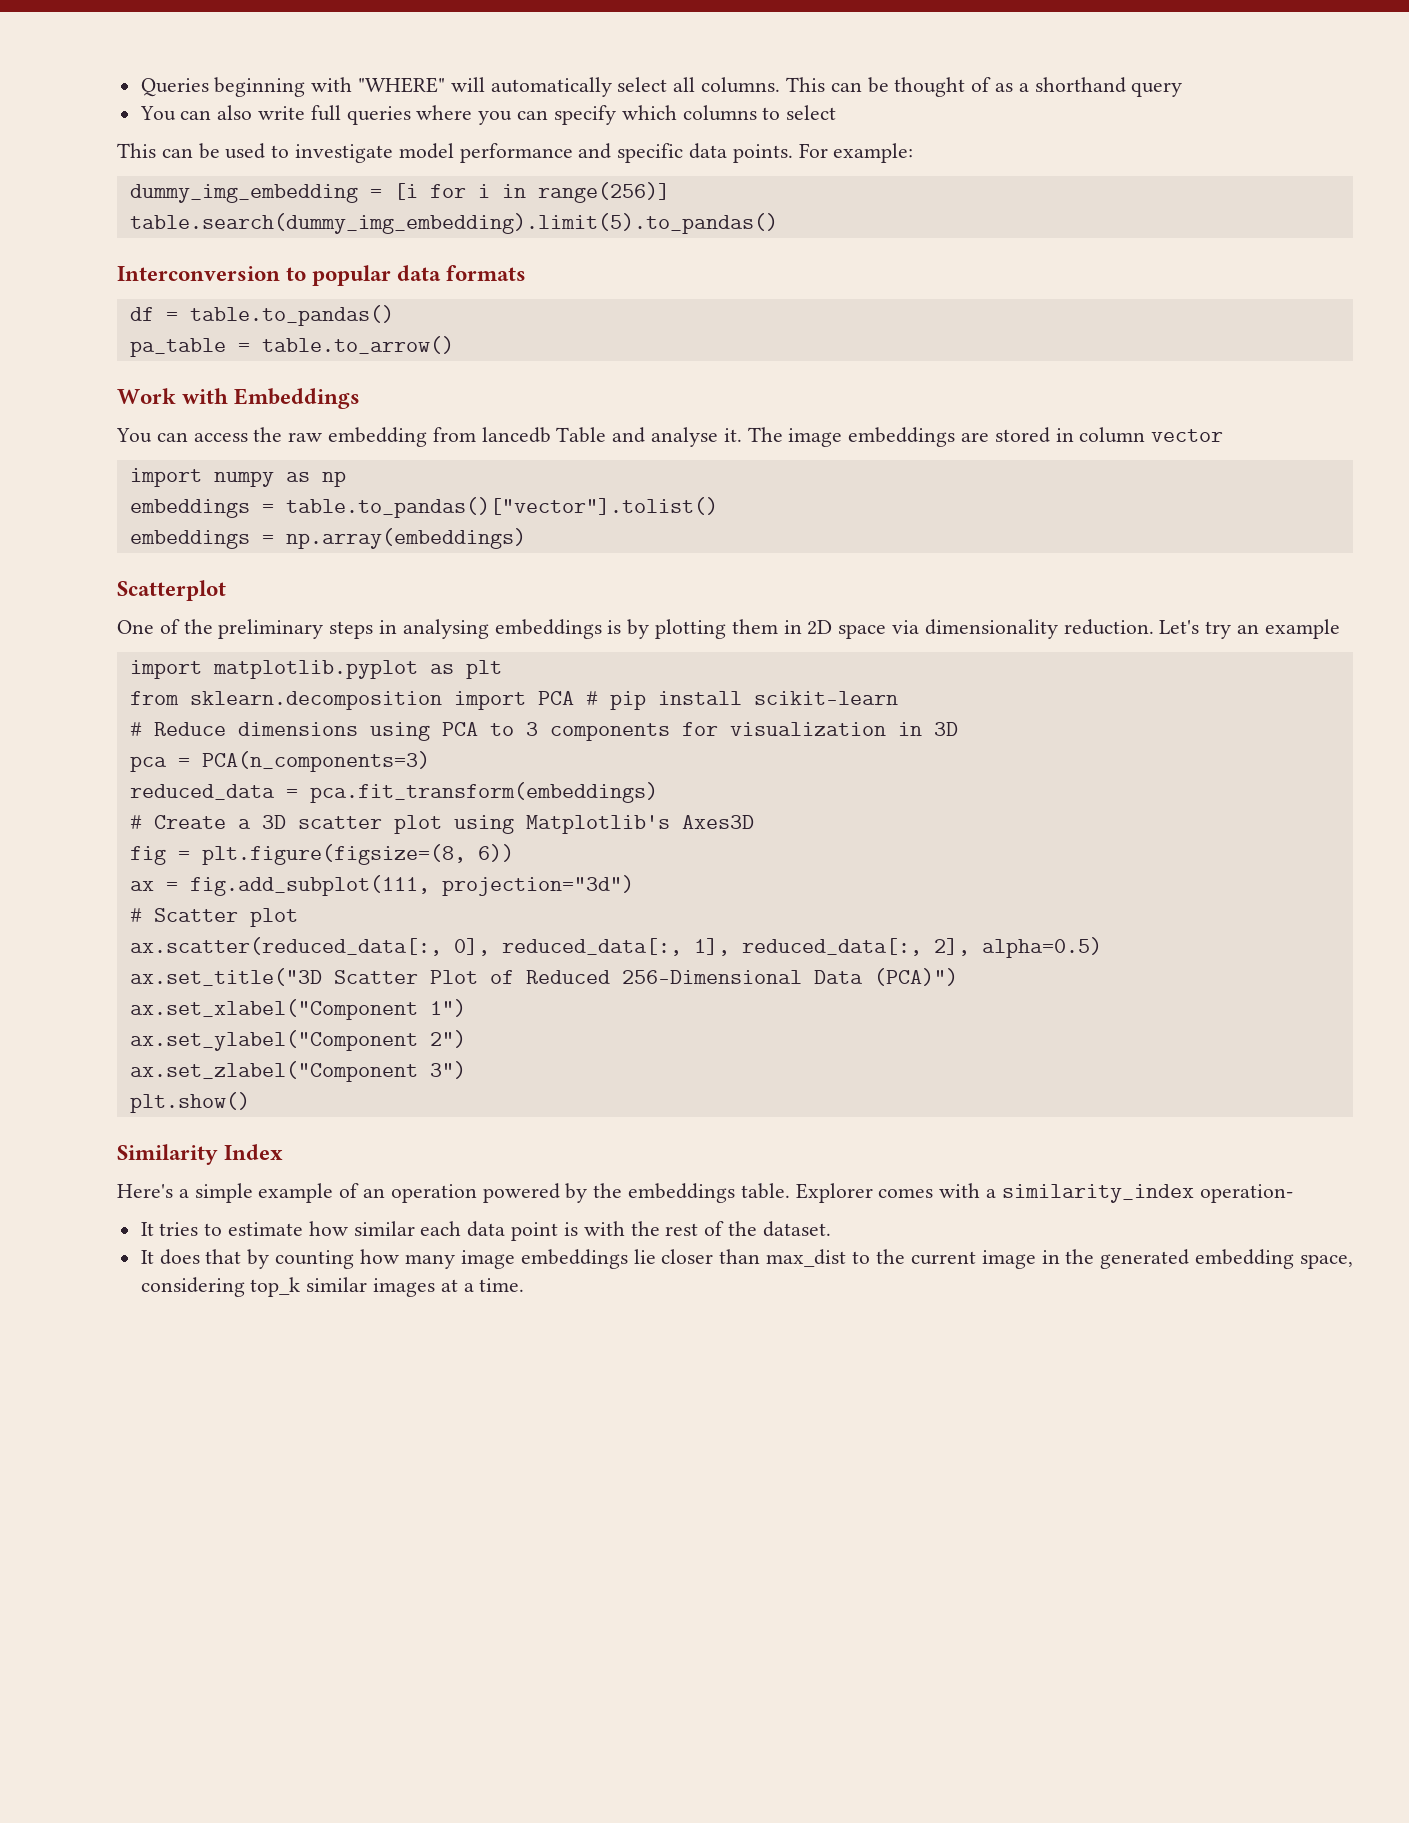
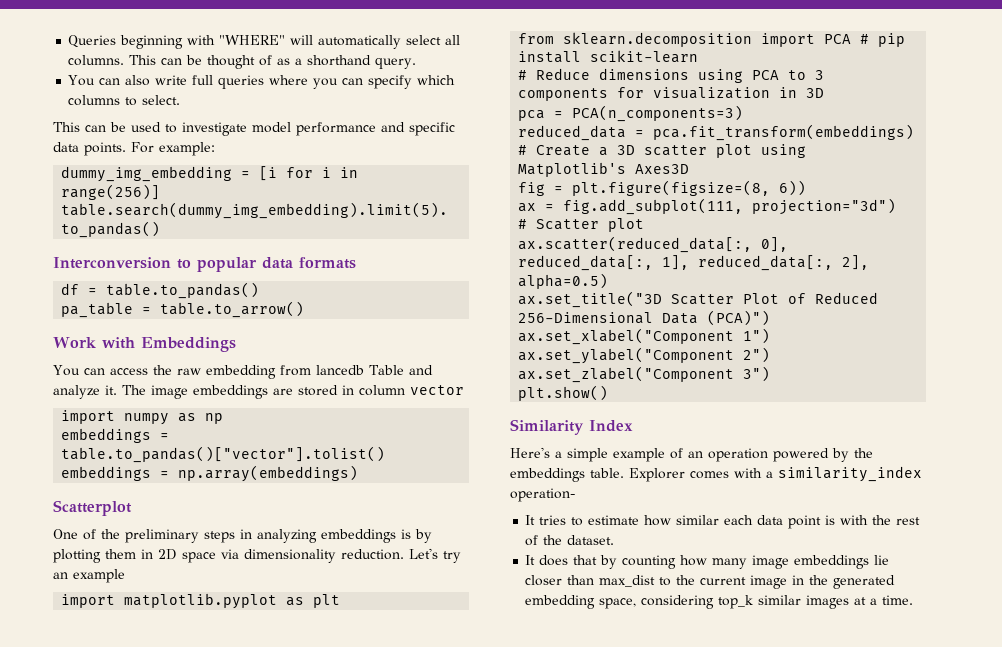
- This can be thought of as a shorthand query
+ This can be thought of as a shorthand query.
- You can also write full queries where you can specify which columns to select
+ You can also write full queries where you can specify which columns to select.
- You can access the raw embedding from lancedb Table and analyse it.
+ You can access the raw embedding from lancedb Table and analyze it.
- One of the preliminary steps in analysing embeddings is by plotting them in 2D space via dimensionality reduction.
+ One of the preliminary steps in analyzing embeddings is by plotting them in 2D space via dimensionality reduction.

